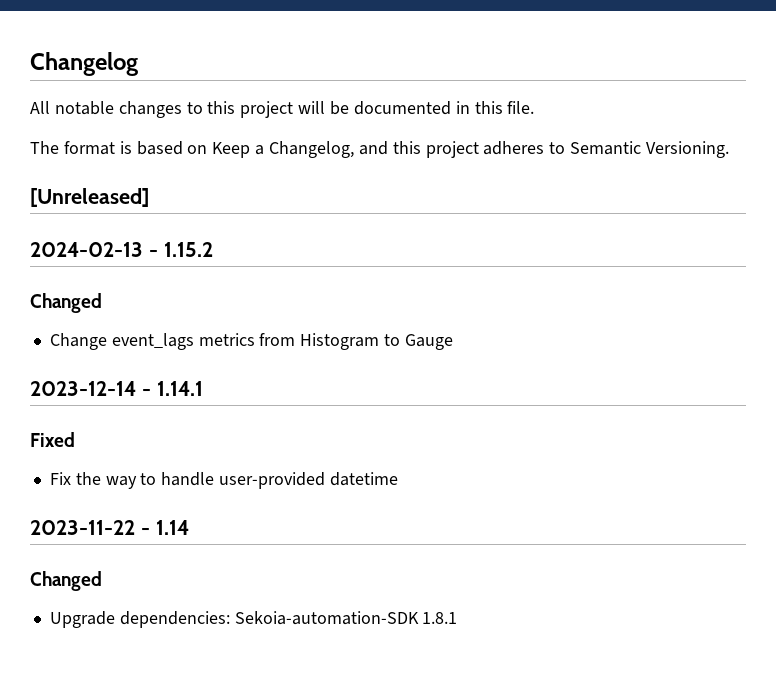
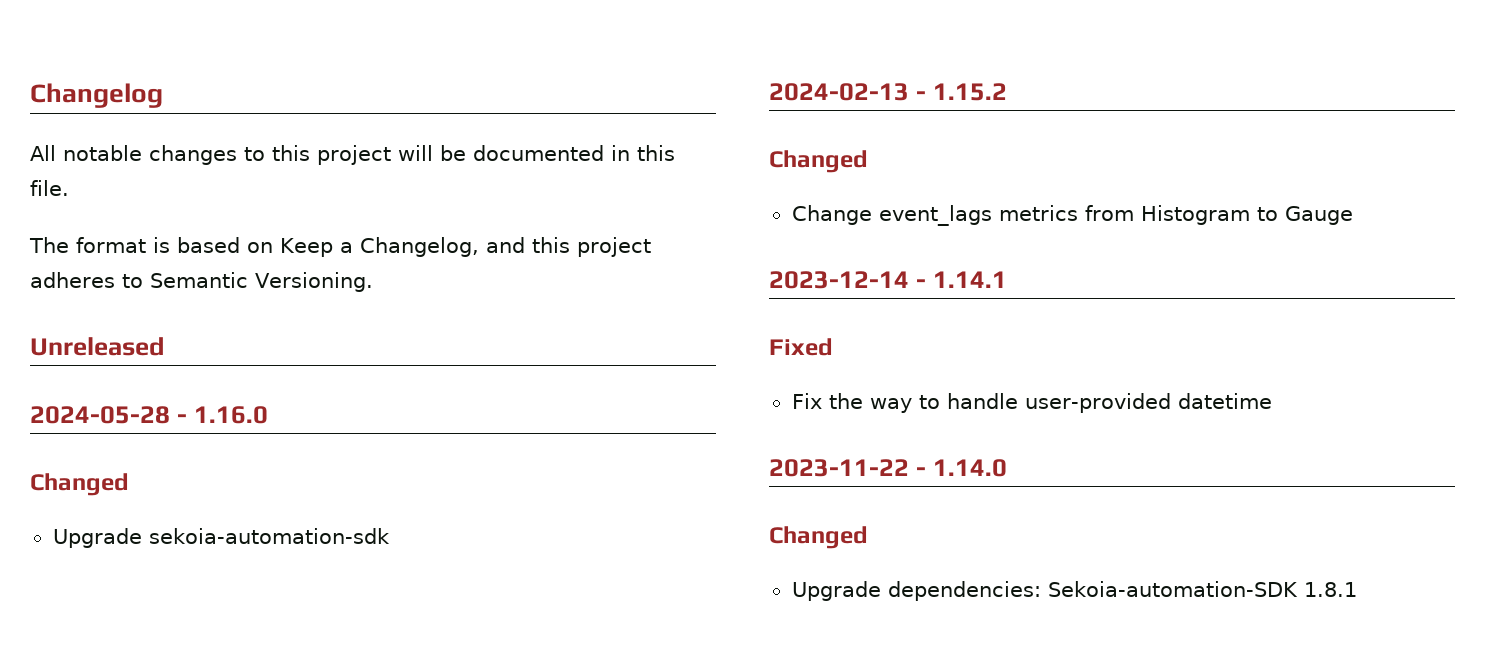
- [Unreleased]
+ Unreleased
+ 2024-05-28 - 1.16.0
+ Changed
+ Upgrade sekoia-automation-sdk
- 2023-11-22 - 1.14
+ 2023-11-22 - 1.14.0

